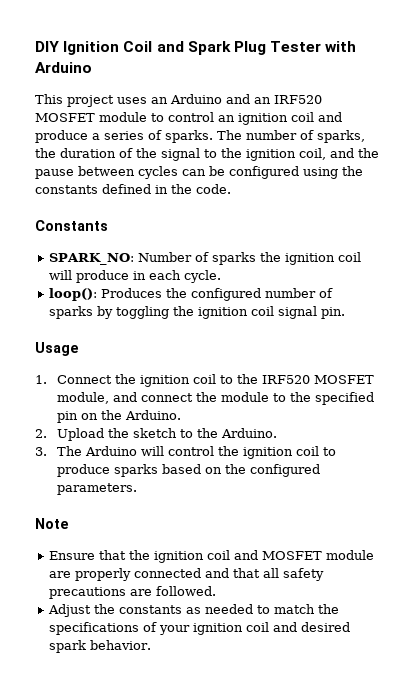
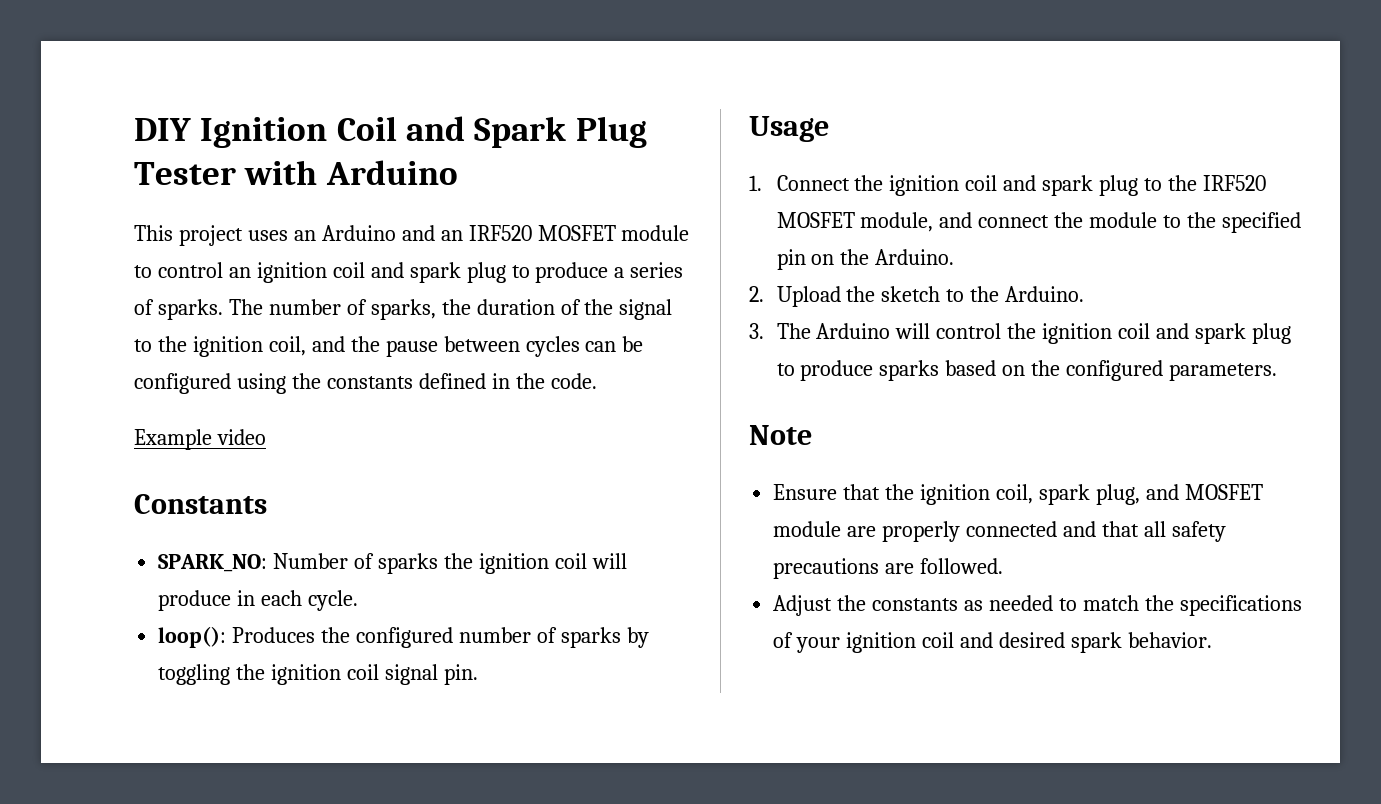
- This project uses an Arduino and an IRF520 MOSFET module to control an ignition coil and produce a series of sparks.
+ This project uses an Arduino and an IRF520 MOSFET module to control an ignition coil and spark plug to produce a series of sparks.
+ Example video
- 1. Connect the ignition coil to the IRF520 MOSFET module, and connect the module to the specified pin on the Arduino.
+ 1. Connect the ignition coil and spark plug to the IRF520 MOSFET module, and connect the module to the specified pin on the Arduino.
- 3. The Arduino will control the ignition coil to produce sparks based on the configured parameters.
+ 3. The Arduino will control the ignition coil and spark plug to produce sparks based on the configured parameters.
- Ensure that the ignition coil and MOSFET module are properly connected and that all safety precautions are followed.
+ Ensure that the ignition coil, spark plug, and MOSFET module are properly connected and that all safety precautions are followed.

